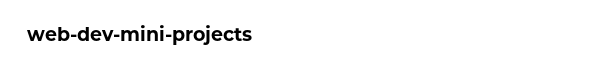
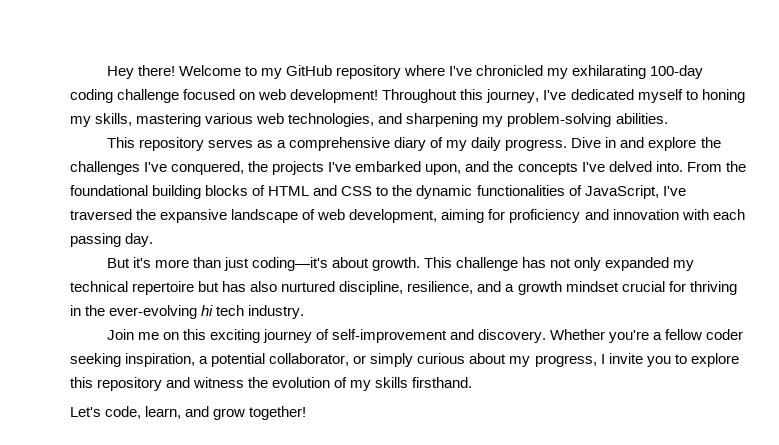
- web-dev-mini-projects
+ Hey there! Welcome to my GitHub repository where I've chronicled my exhilarating 100-day coding challenge focused on web development! Throughout this journey, I've dedicated myself to honing my skills, mastering various web technologies, and sharpening my problem-solving abilities.
+ This repository serves as a comprehensive diary of my daily progress. Dive in and explore the challenges I've conquered, the projects I've embarked upon, and the concepts I've delved into. From the foundational building blocks of HTML and CSS to the dynamic functionalities of JavaScript, I've traversed the expansive landscape of web development, aiming for proficiency and innovation with each passing day.
+ But it's more than just coding—it's about growth. This challenge has not only expanded my technical repertoire but has also nurtured discipline, resilience, and a growth mindset crucial for thriving in the ever-evolving hi tech industry.
+ Join me on this exciting journey of self-improvement and discovery. Whether you're a fellow coder seeking inspiration, a potential collaborator, or simply curious about my progress, I invite you to explore this repository and witness the evolution of my skills firsthand.
+ Let's code, learn, and grow together!

